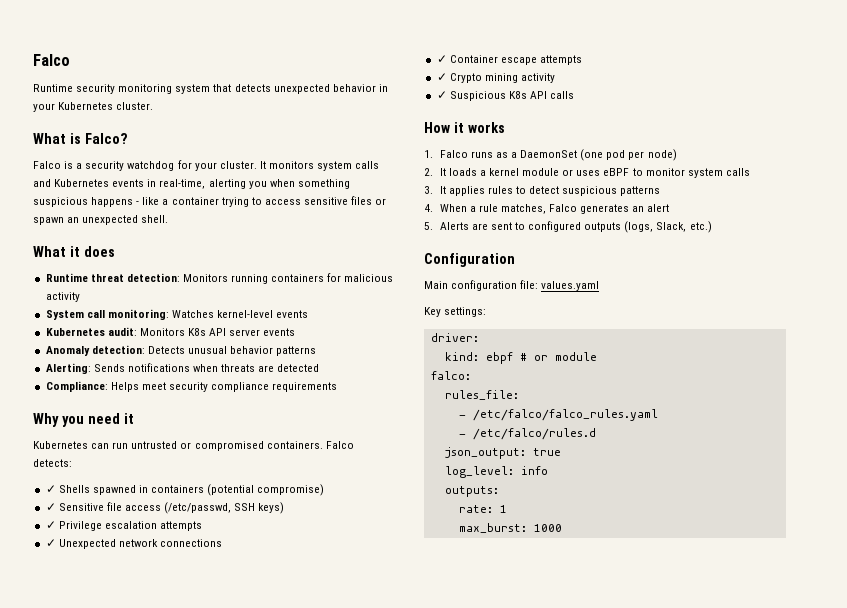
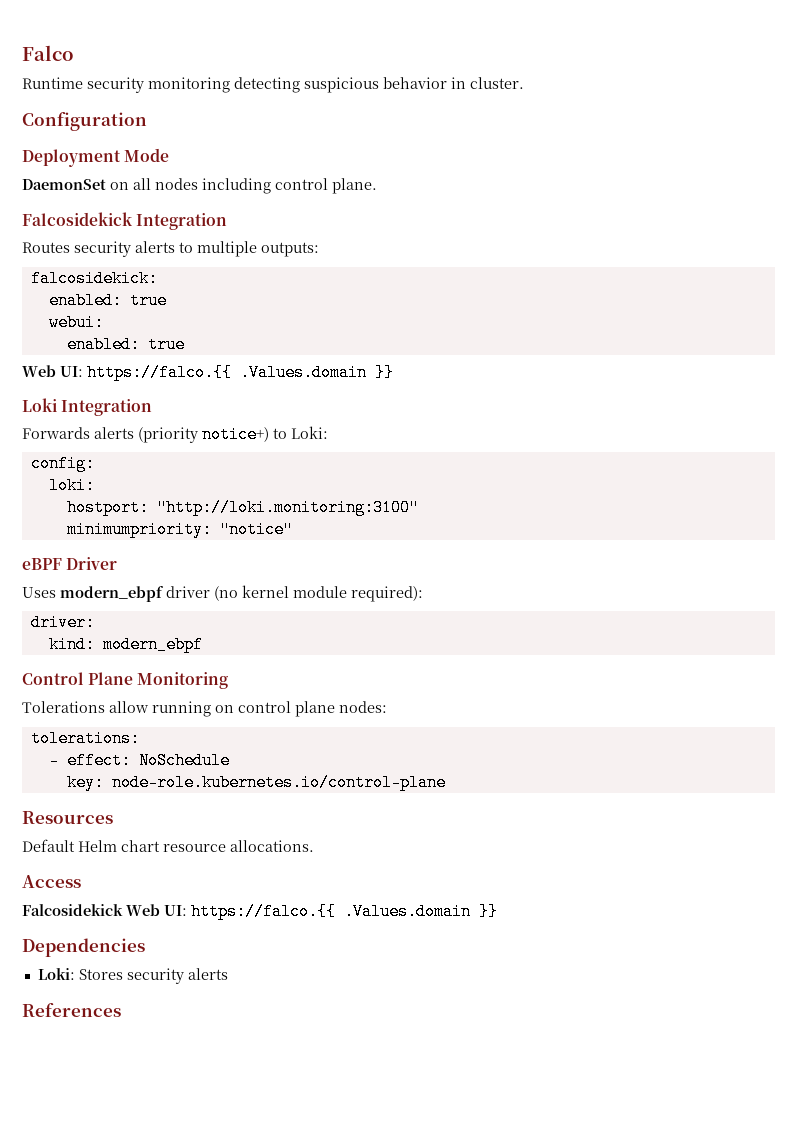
- Runtime security monitoring system that detects unexpected behavior in your Kubernetes cluster.
- What is Falco?
- Falco is a security watchdog for your cluster. It monitors system calls and Kubernetes events in real-time, alerting you when something suspicious happens - like a container trying to access sensitive files or spawn an unexpected shell.
- What it does
- Runtime threat detection: Monitors running containers for malicious activity
- System call monitoring: Watches kernel-level events
- Kubernetes audit: Monitors K8s API server events
- Anomaly detection: Detects unusual behavior patterns
- Alerting: Sends notifications when threats are detected
- Compliance: Helps meet security compliance requirements
- Why you need it
- Kubernetes can run untrusted or compromised containers. Falco detects:
- ✓ Shells spawned in containers (potential compromise)
- ✓ Sensitive file access (/etc/passwd, SSH keys)
- ✓ Privilege escalation attempts
- ✓ Unexpected network connections
- ✓ Container escape attempts
- ✓ Crypto mining activity
- ✓ Suspicious K8s API calls
- How it works
- 1. Falco runs as a DaemonSet (one pod per node)
- 2. It loads a kernel module or uses eBPF to monitor system calls
- 3. It applies rules to detect suspicious patterns
- 4. When a rule matches, Falco generates an alert
- 5. Alerts are sent to configured outputs (logs, Slack, etc.)
+ Runtime security monitoring detecting suspicious behavior in cluster.
  Configuration
- Main configuration file: values.yaml
- Key settings:
+ Deployment Mode
+ DaemonSet on all nodes including control plane.
+ Falcosidekick Integration
+ Routes security alerts to multiple outputs:
+ falcosidekick:
+ enabled: true
+ webui:
+ enabled: true
+ Web UI: https://falco.{{ .Values.domain }}
+ Loki Integration
+ Forwards alerts (priority notice+) to Loki:
+ config:
+ loki:
+ hostport: "http://loki.monitoring:3100"
+ minimumpriority: "notice"
+ eBPF Driver
+ Uses modern_ebpf driver (no kernel module required):
  driver:
- kind: ebpf # or module
- falco:
- rules_file:
- - /etc/falco/falco_rules.yaml
- - /etc/falco/rules.d
- json_output: true
- log_level: info
- outputs:
- rate: 1
- max_burst: 1000
+ kind: modern_ebpf
+ Control Plane Monitoring
+ Tolerations allow running on control plane nodes:
+ tolerations:
+ - effect: NoSchedule
+ key: node-role.kubernetes.io/control-plane
+ Resources
+ Default Helm chart resource allocations.
+ Access
+ Falcosidekick Web UI: https://falco.{{ .Values.domain }}
+ Dependencies
+ Loki: Stores security alerts
+ References

